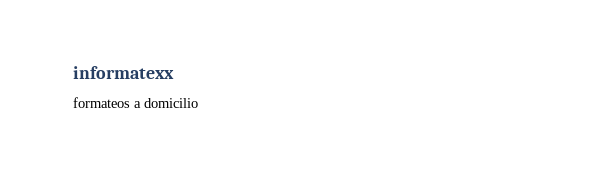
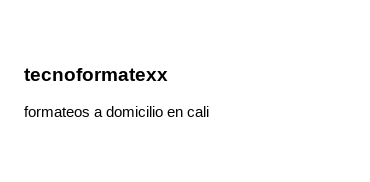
- informatexx
+ tecnoformatexx
- formateos a domicilio
+ formateos a domicilio en cali

